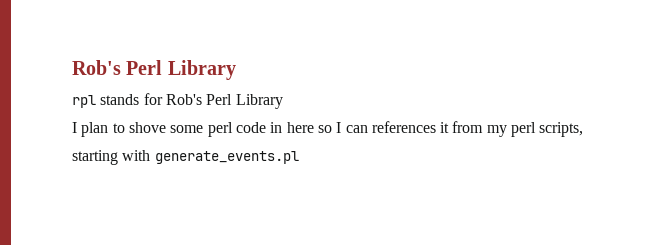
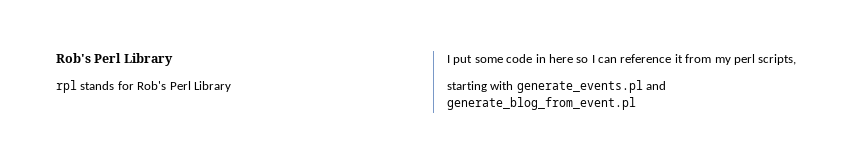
- I plan to shove some perl code in here so I can references it from my perl scripts,
+ I put some code in here so I can reference it from my perl scripts,
- starting with generate_events.pl
+ starting with generate_events.pl and generate_blog_from_event.pl

